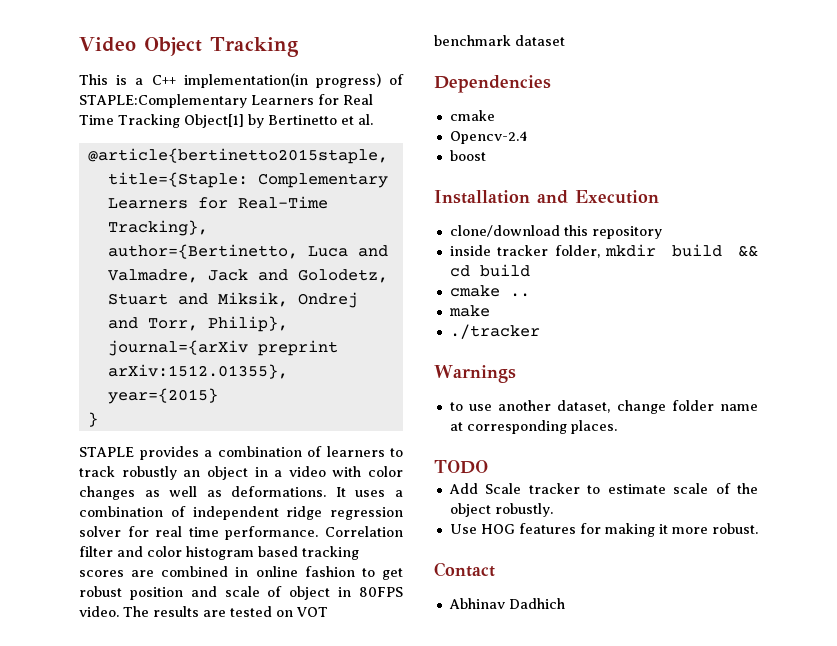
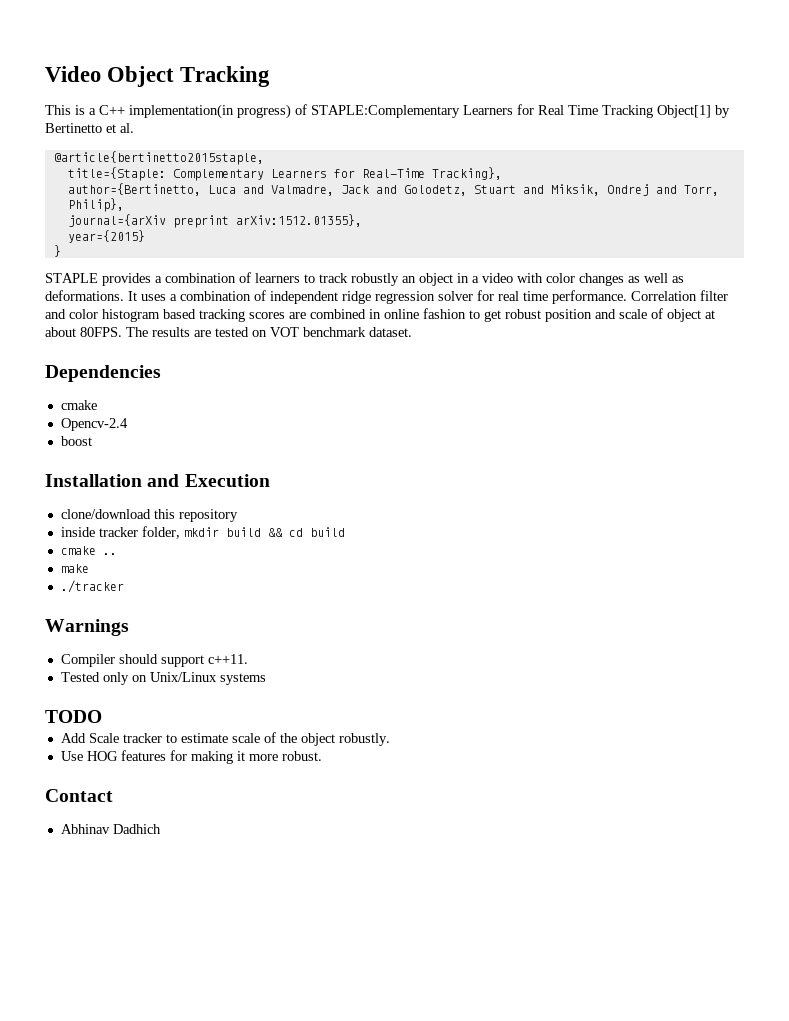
- Correlation filter and color histogram based tracking scores are combined in online fashion to get robust position and scale of object in 80FPS video.
+ Correlation filter and color histogram based tracking scores are combined in online fashion to get robust position and scale of object at about 80FPS.
- The results are tested on VOT benchmark dataset
+ The results are tested on VOT benchmark dataset.
- to use another dataset, change folder name at corresponding places.
+ Compiler should support c++11.
+ Tested only on Unix/Linux systems

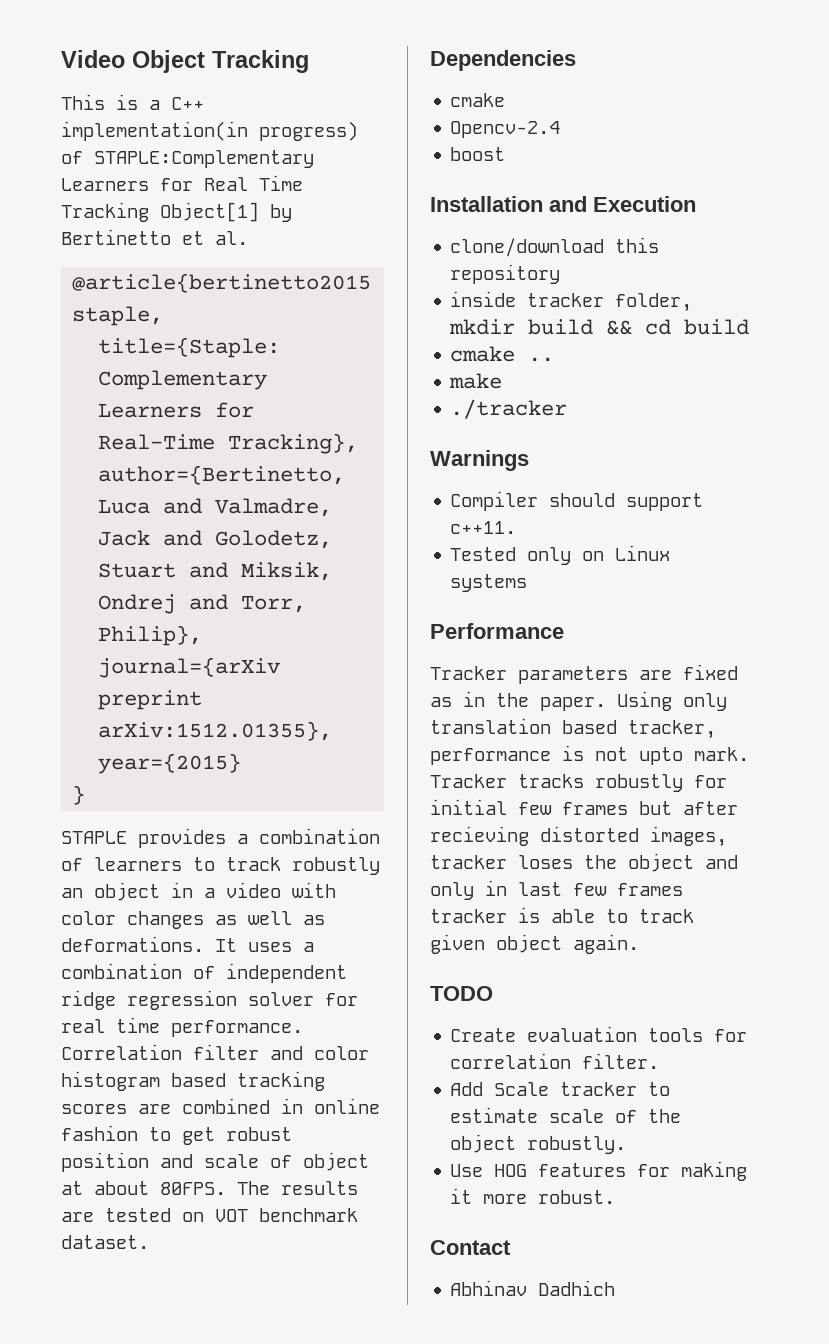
- Tested only on Unix/Linux systems
+ Tested only on Linux systems
+ Performance
+ Tracker parameters are fixed as in the paper. Using only translation based tracker, performance is not upto mark. Tracker tracks robustly for initial few frames but after recieving distorted images, tracker loses the object and only in last few frames tracker is able to track given object again.
  TODO
+ Create evaluation tools for correlation filter.

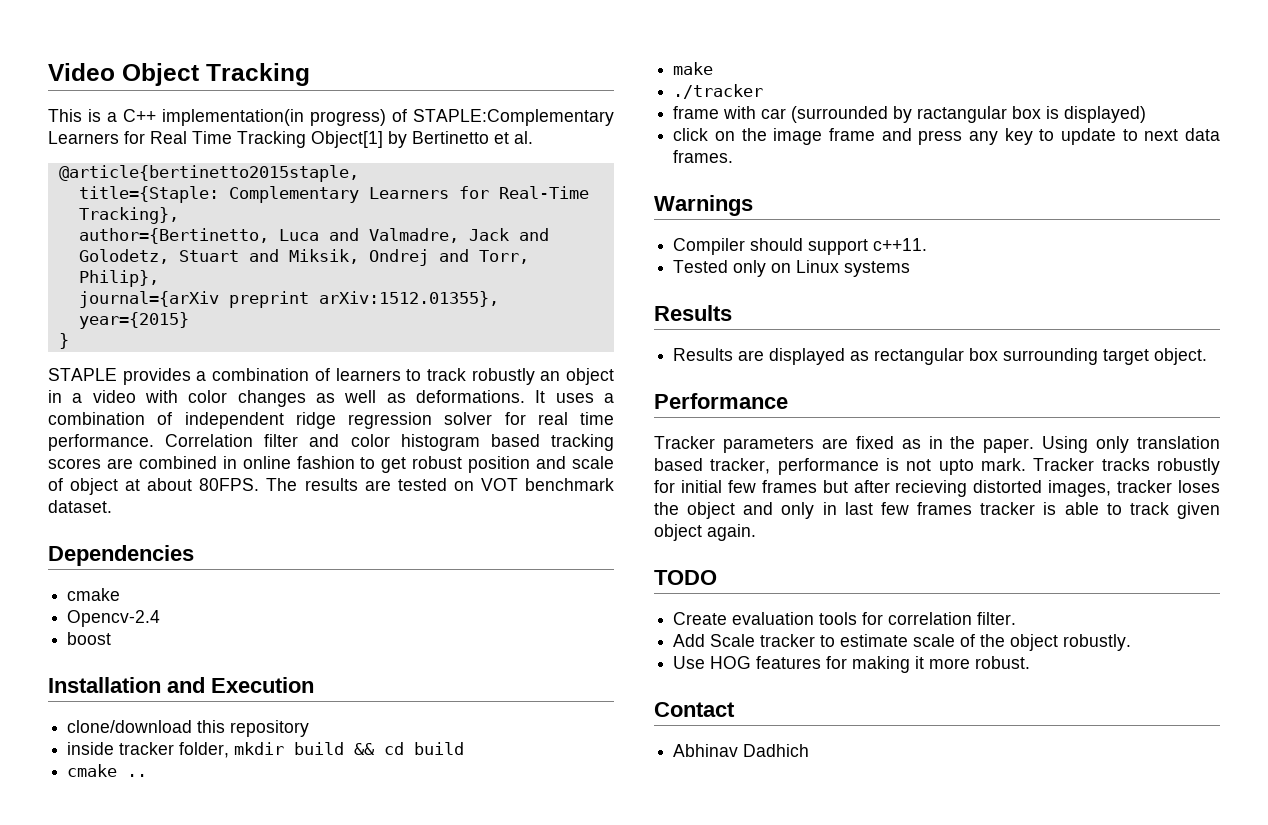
+ frame with car (surrounded by ractangular box is displayed)
+ click on the image frame and press any key to update to next data frames.
  Tested only on Linux systems
+ Results
+ Results are displayed as rectangular box surrounding target object.

